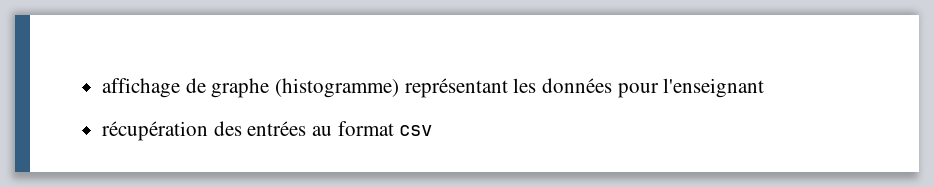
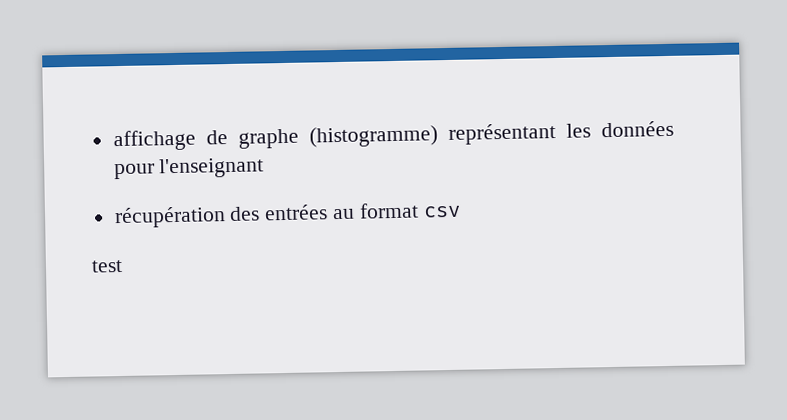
+ test

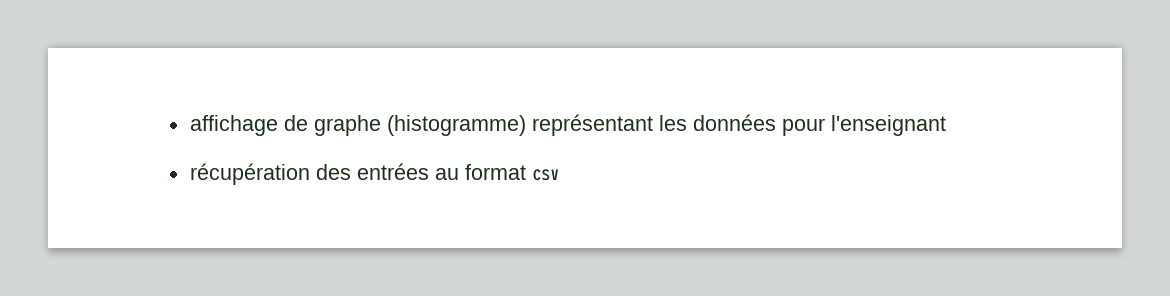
- test

